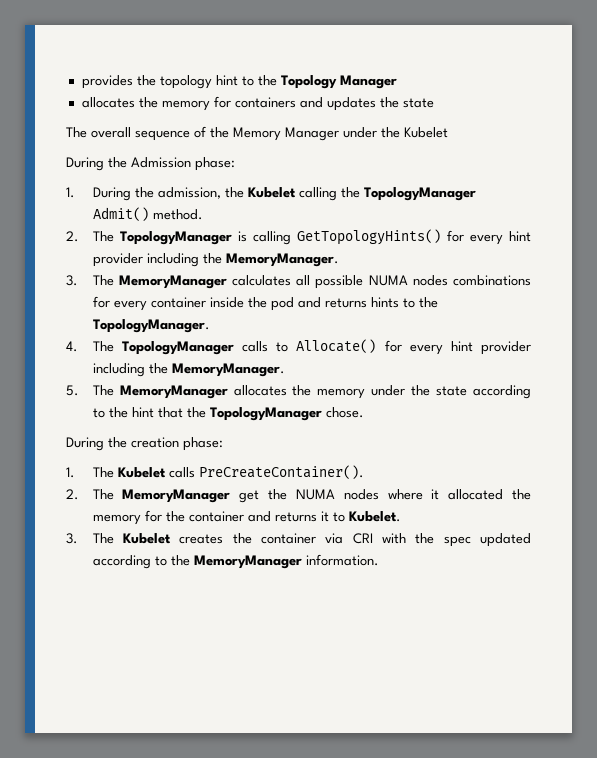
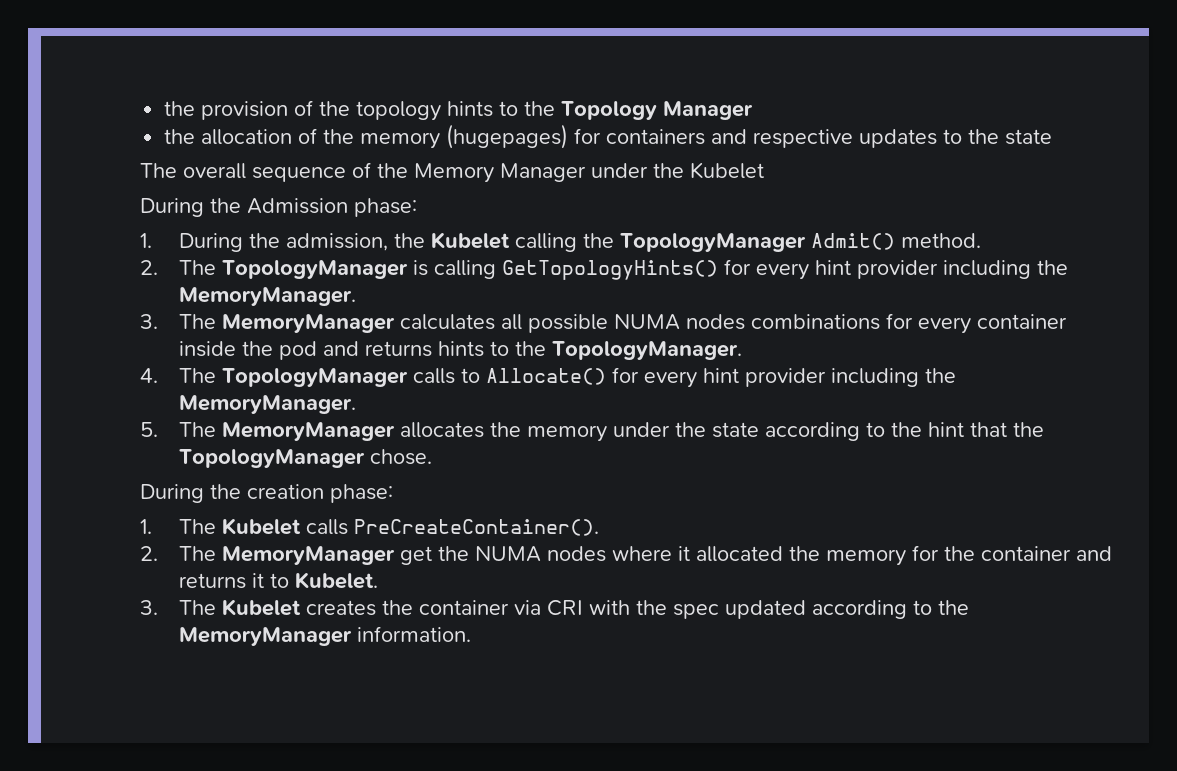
- provides the topology hint to the Topology Manager
+ the provision of the topology hints to the Topology Manager
- allocates the memory for containers and updates the state
+ the allocation of the memory (hugepages) for containers and respective updates to the state

